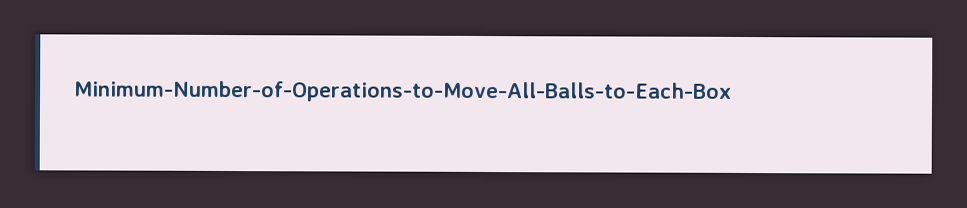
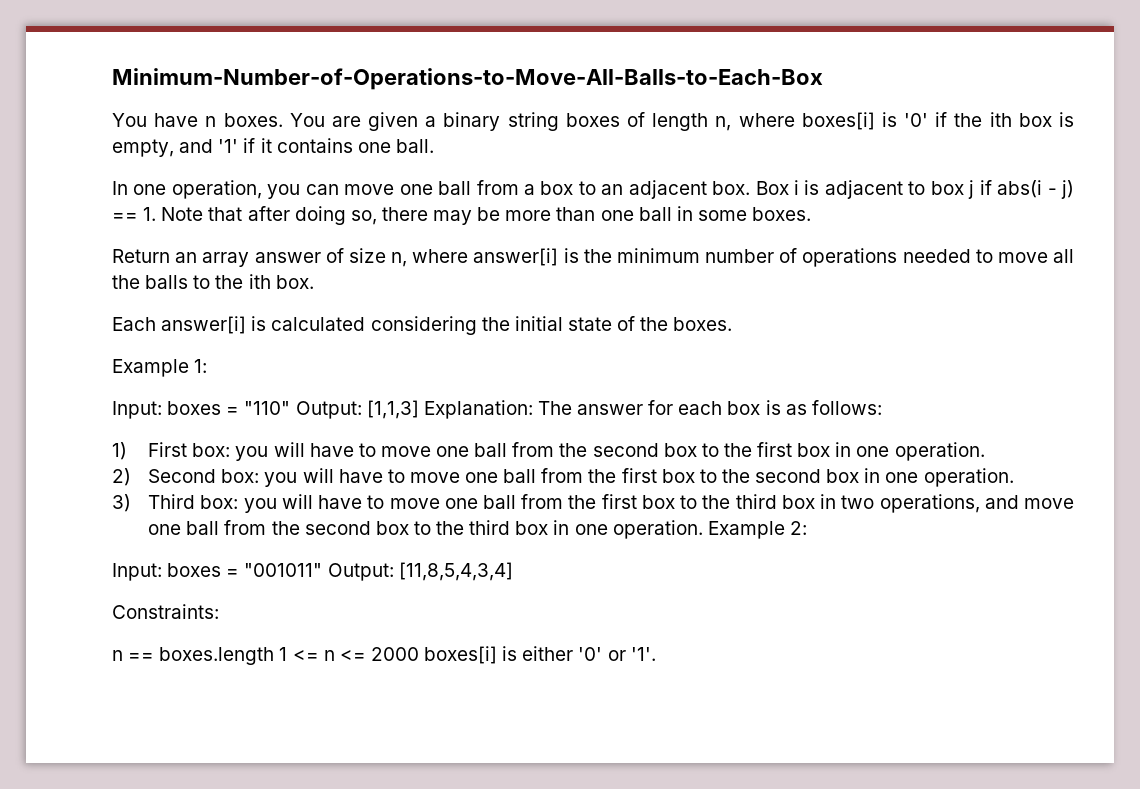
+ You have n boxes. You are given a binary string boxes of length n, where boxes[i] is '0' if the ith box is empty, and '1' if it contains one ball.
+ In one operation, you can move one ball from a box to an adjacent box. Box i is adjacent to box j if abs(i - j) == 1. Note that after doing so, there may be more than one ball in some boxes.
+ Return an array answer of size n, where answer[i] is the minimum number of operations needed to move all the balls to the ith box.
+ Each answer[i] is calculated considering the initial state of the boxes.
+ Example 1:
+ Input: boxes = "110" Output: [1,1,3] Explanation: The answer for each box is as follows:
+ 1) First box: you will have to move one ball from the second box to the first box in one operation.
+ 2) Second box: you will have to move one ball from the first box to the second box in one operation.
+ 3) Third box: you will have to move one ball from the first box to the third box in two operations, and move one ball from the second box to the third box in one operation. Example 2:
+ Input: boxes = "001011" Output: [11,8,5,4,3,4]
+ Constraints:
+ n == boxes.length 1 <= n <= 2000 boxes[i] is either '0' or '1'.

